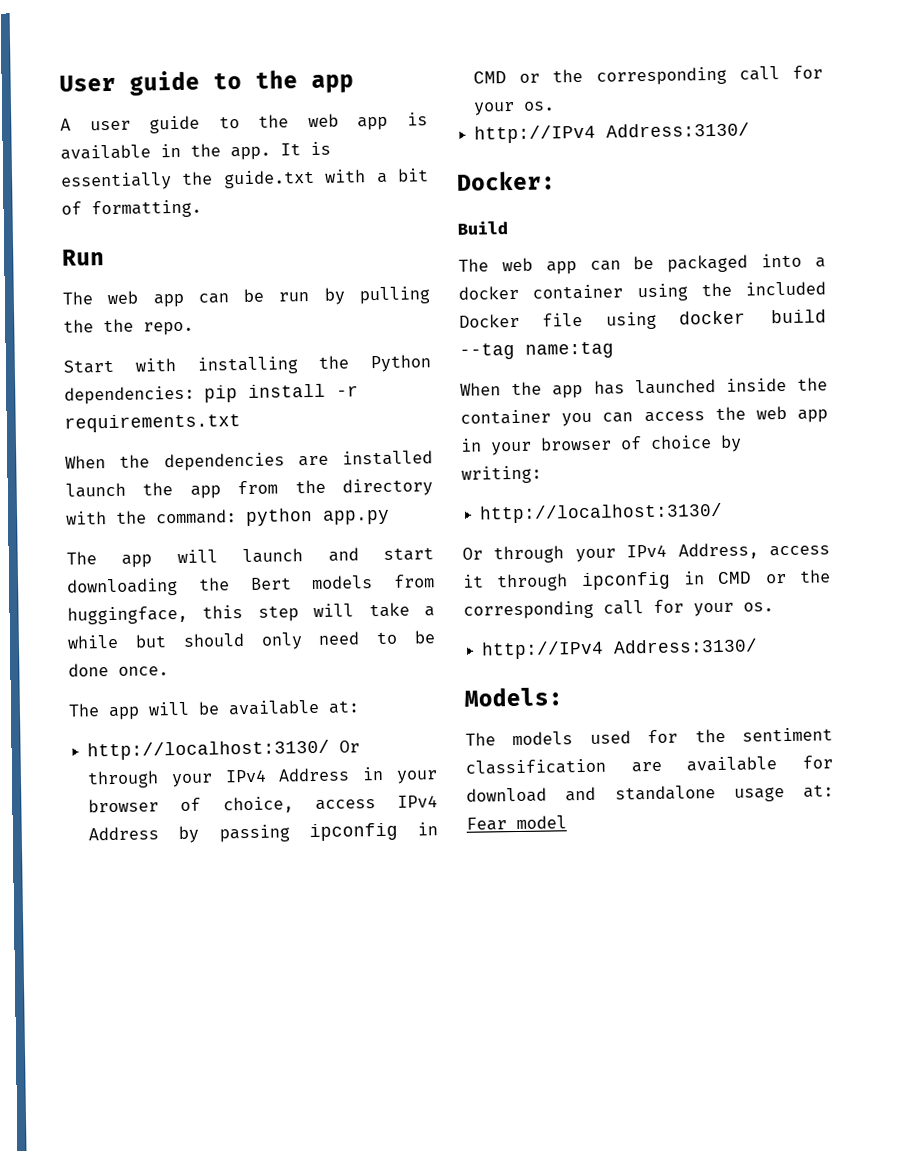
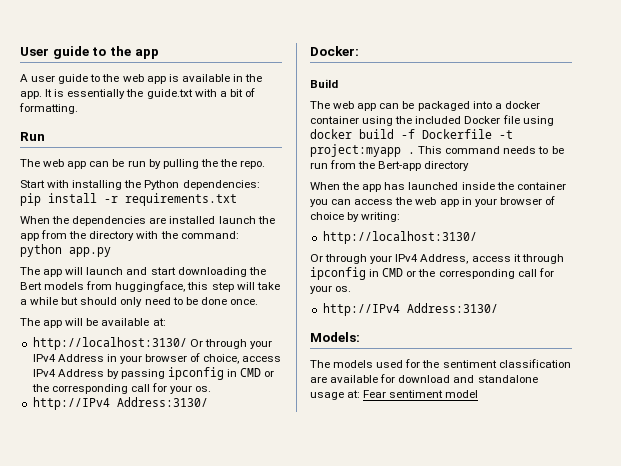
- The web app can be packaged into a docker container using the included Docker file using docker build --tag name:tag
+ The web app can be packaged into a docker container using the included Docker file using docker build -f Dockerfile -t project:myapp . This command needs to be run from the Bert-app directory
- The models used for the sentiment classification are available for download and standalone usage at: Fear model
+ The models used for the sentiment classification are available for download and standalone usage at: Fear sentiment model

